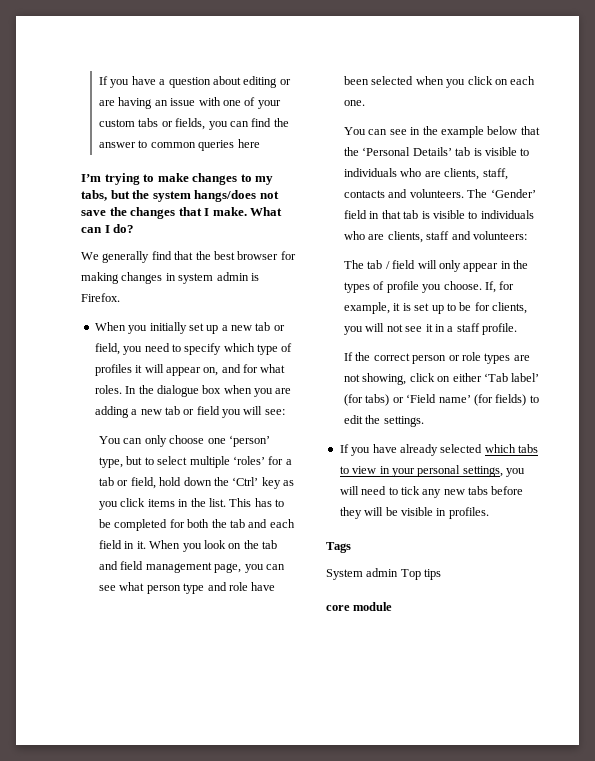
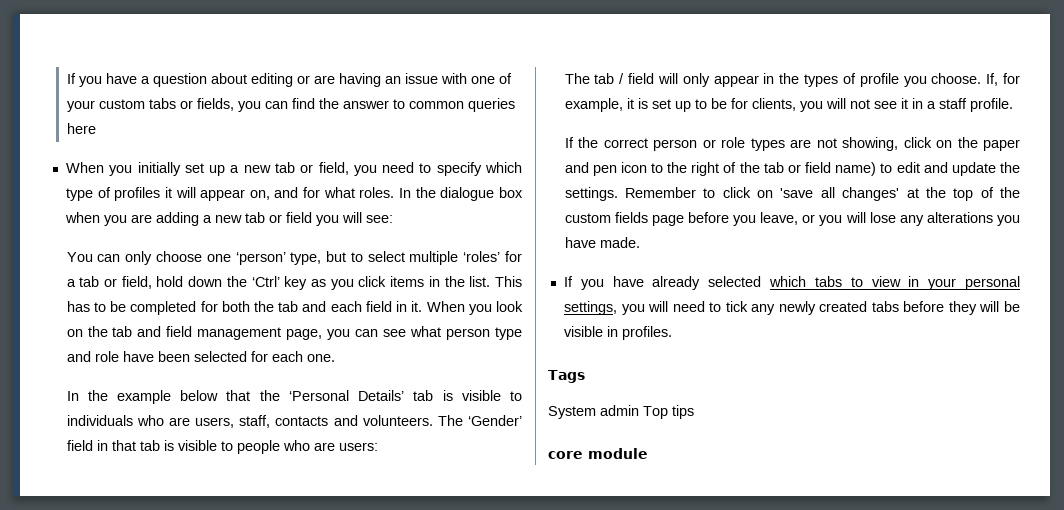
- I’m trying to make changes to my tabs, but the system hangs/does not save the changes that I make. What can I do?
- We generally find that the best browser for making changes in system admin is Firefox.
- When you look on the tab and field management page, you can see what person type and role have been selected when you click on each one.
- You can see in the example below that the ‘Personal Details’ tab is visible to individuals who are clients, staff, contacts and volunteers.
+ When you look on the tab and field management page, you can see what person type and role have been selected for each one.
+ In the example below that the ‘Personal Details’ tab is visible to individuals who are users, staff, contacts and volunteers.
- The ‘Gender’ field in that tab is visible to individuals who are clients, staff and volunteers:
+ The ‘Gender’ field in that tab is visible to people who are users:
- If the correct person or role types are not showing, click on either ‘Tab label’ (for tabs) or ‘Field name’ (for fields) to edit the settings.
+ If the correct person or role types are not showing, click on the paper and pen icon to the right of the tab or field name) to edit and update the settings. Remember to click on 'save all changes' at the top of the custom fields page before you leave, or you will lose any alterations you have made.
- If you have already selected which tabs to view in your personal settings, you will need to tick any new tabs before they will be visible in profiles.
+ If you have already selected which tabs to view in your personal settings, you will need to tick any newly created tabs before they will be visible in profiles.

